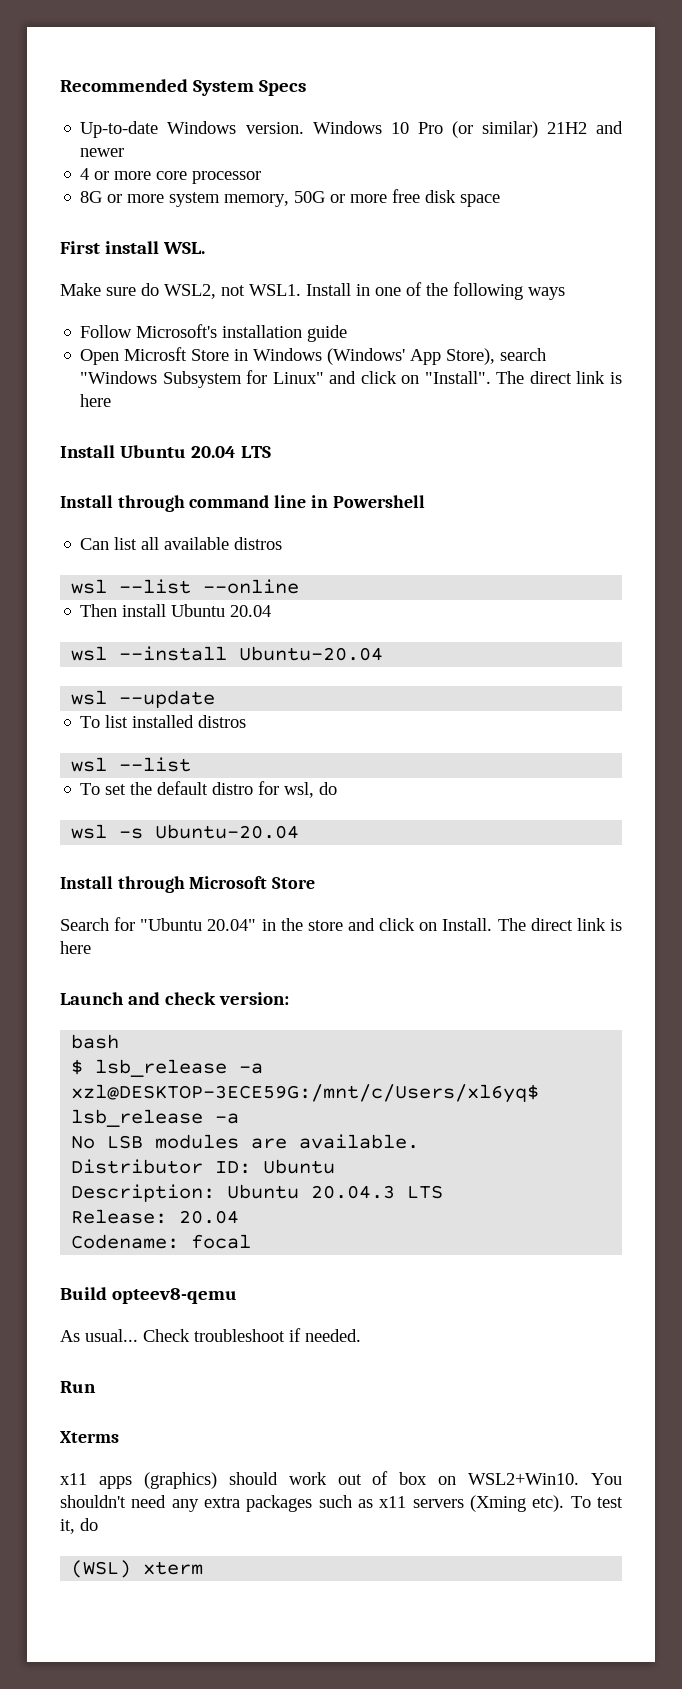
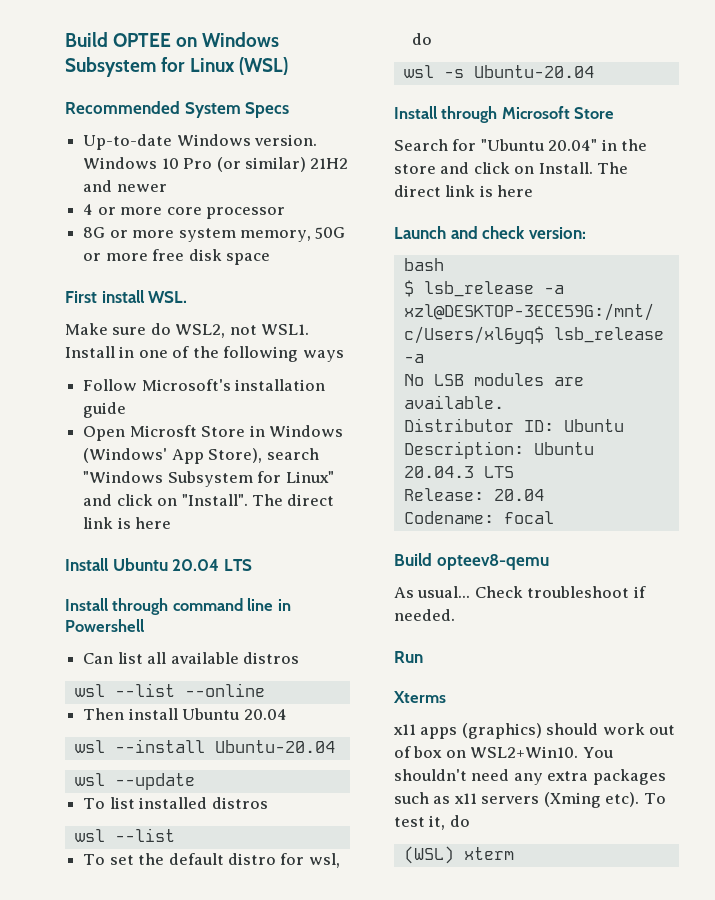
+ Build OPTEE on Windows Subsystem for Linux (WSL)

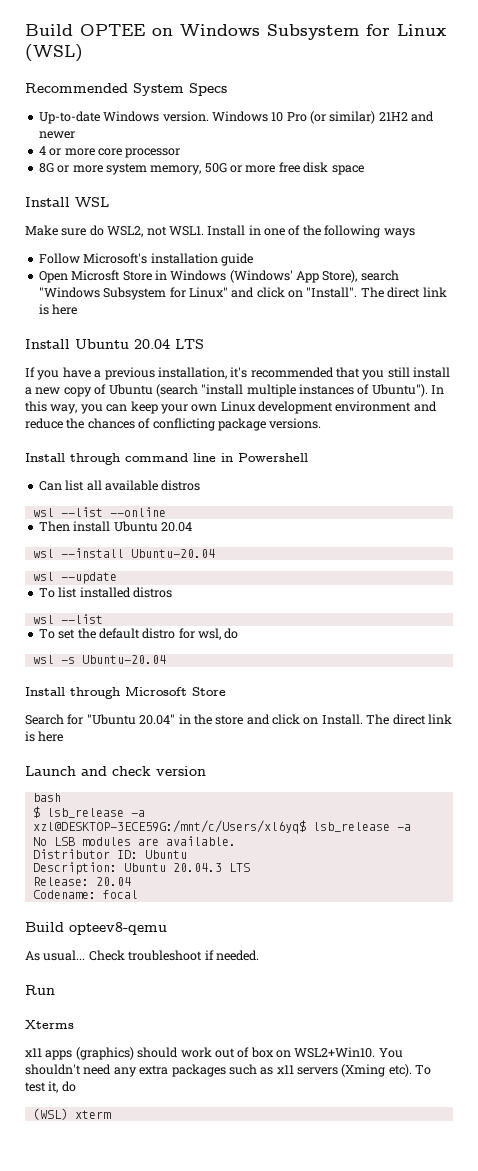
- First install WSL.
+ Install WSL
+ If you have a previous installation, it's recommended that you still install a new copy of Ubuntu (search "install multiple instances of Ubuntu"). In this way, you can keep your own Linux development environment and reduce the chances of conflicting package versions.
- Launch and check version:
+ Launch and check version

